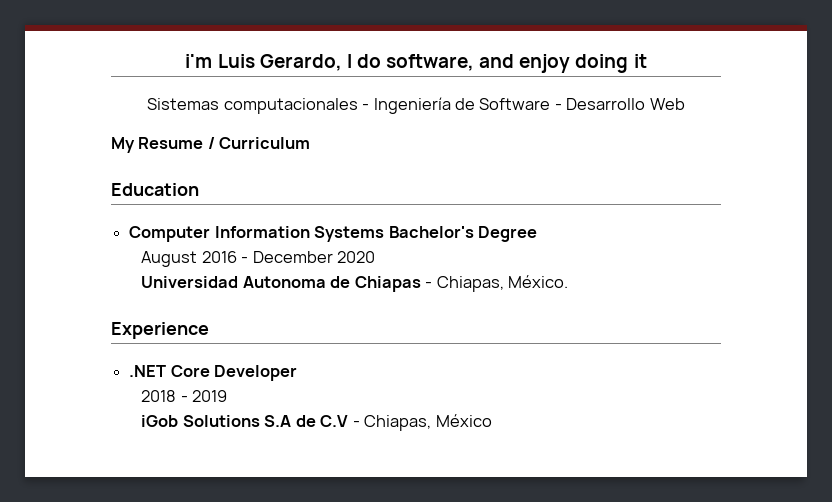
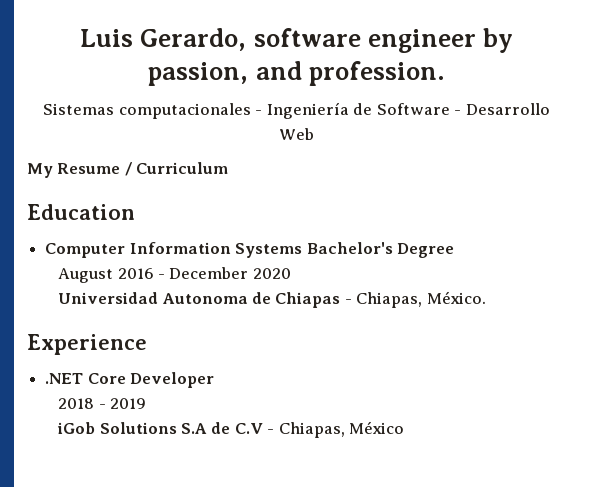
- i'm Luis Gerardo, I do software, and enjoy doing it
+ Luis Gerardo, software engineer by passion, and profession.

